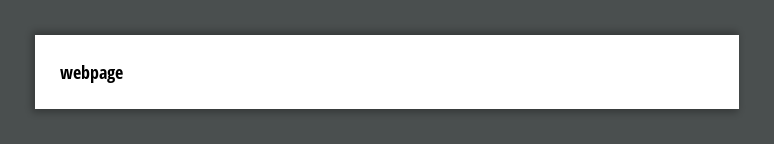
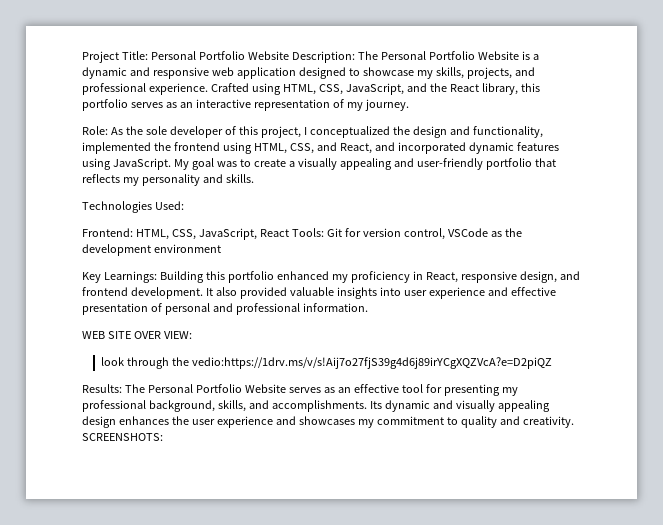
- webpage
+ Project Title: Personal Portfolio Website Description: The Personal Portfolio Website is a dynamic and responsive web application designed to showcase my skills, projects, and professional experience. Crafted using HTML, CSS, JavaScript, and the React library, this portfolio serves as an interactive representation of my journey.
+ Role: As the sole developer of this project, I conceptualized the design and functionality, implemented the frontend using HTML, CSS, and React, and incorporated dynamic features using JavaScript. My goal was to create a visually appealing and user-friendly portfolio that reflects my personality and skills.
+ Technologies Used:
+ Frontend: HTML, CSS, JavaScript, React Tools: Git for version control, VSCode as the development environment
+ Key Learnings: Building this portfolio enhanced my proficiency in React, responsive design, and frontend development. It also provided valuable insights into user experience and effective presentation of personal and professional information.
+ WEB SITE OVER VIEW:
+ look through the vedio:https://1drv.ms/v/s!Aij7o27fjS39g4d6j89irYCgXQZVcA?e=D2piQZ
+ Results: The Personal Portfolio Website serves as an effective tool for presenting my professional background, skills, and accomplishments. Its dynamic and visually appealing design enhances the user experience and showcases my commitment to quality and creativity. SCREENSHOTS:

